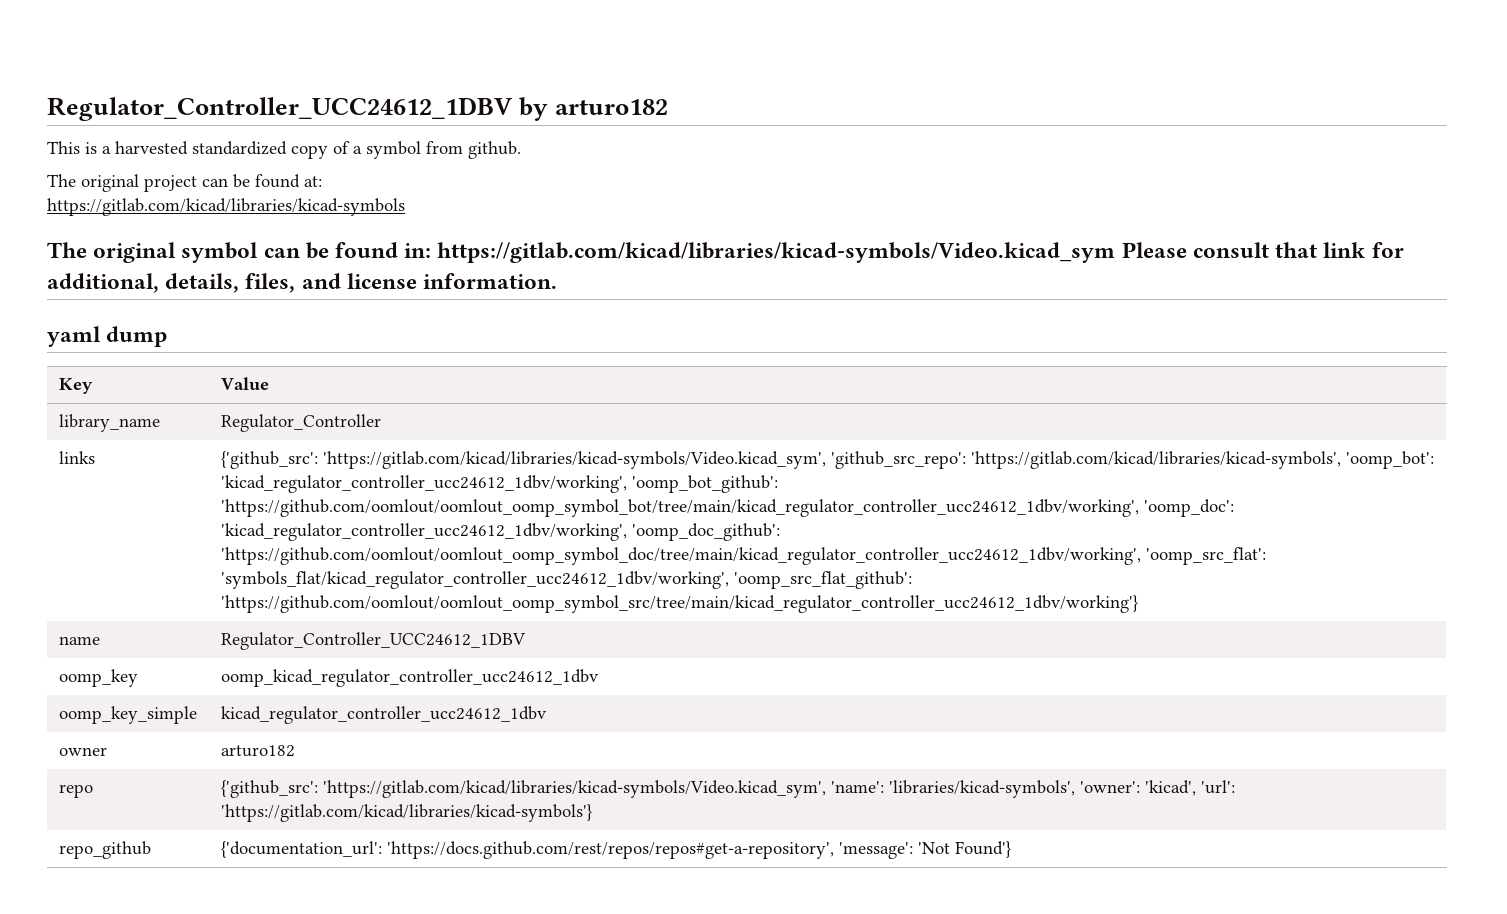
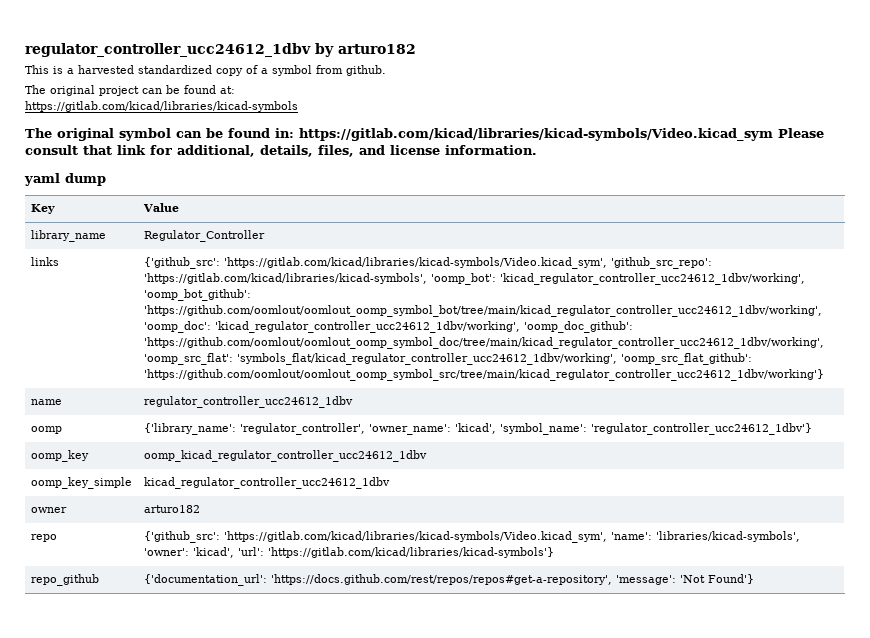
- Regulator_Controller_UCC24612_1DBV by arturo182
+ regulator_controller_ucc24612_1dbv by arturo182
- name | Regulator_Controller_UCC24612_1DBV
+ name | regulator_controller_ucc24612_1dbv
+ oomp | {'library_name': 'regulator_controller', 'owner_name': 'kicad', 'symbol_name': 'regulator_controller_ucc24612_1dbv'}

